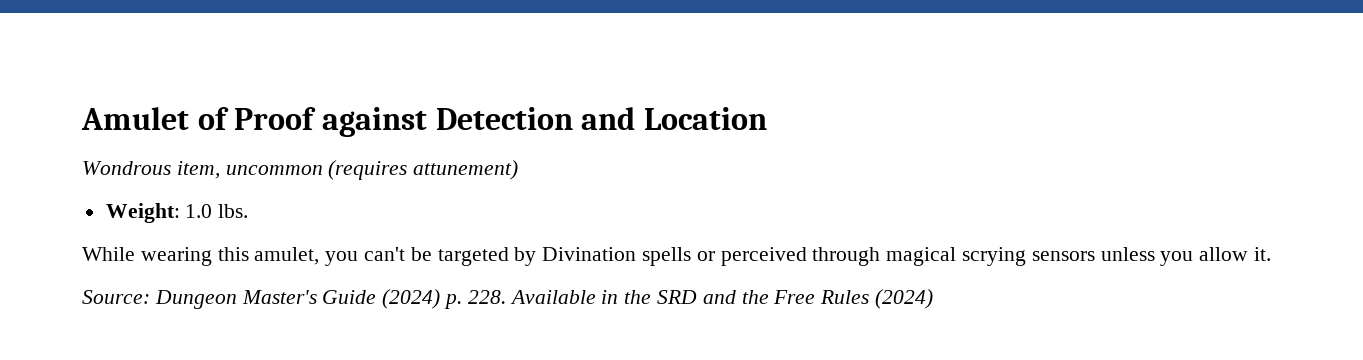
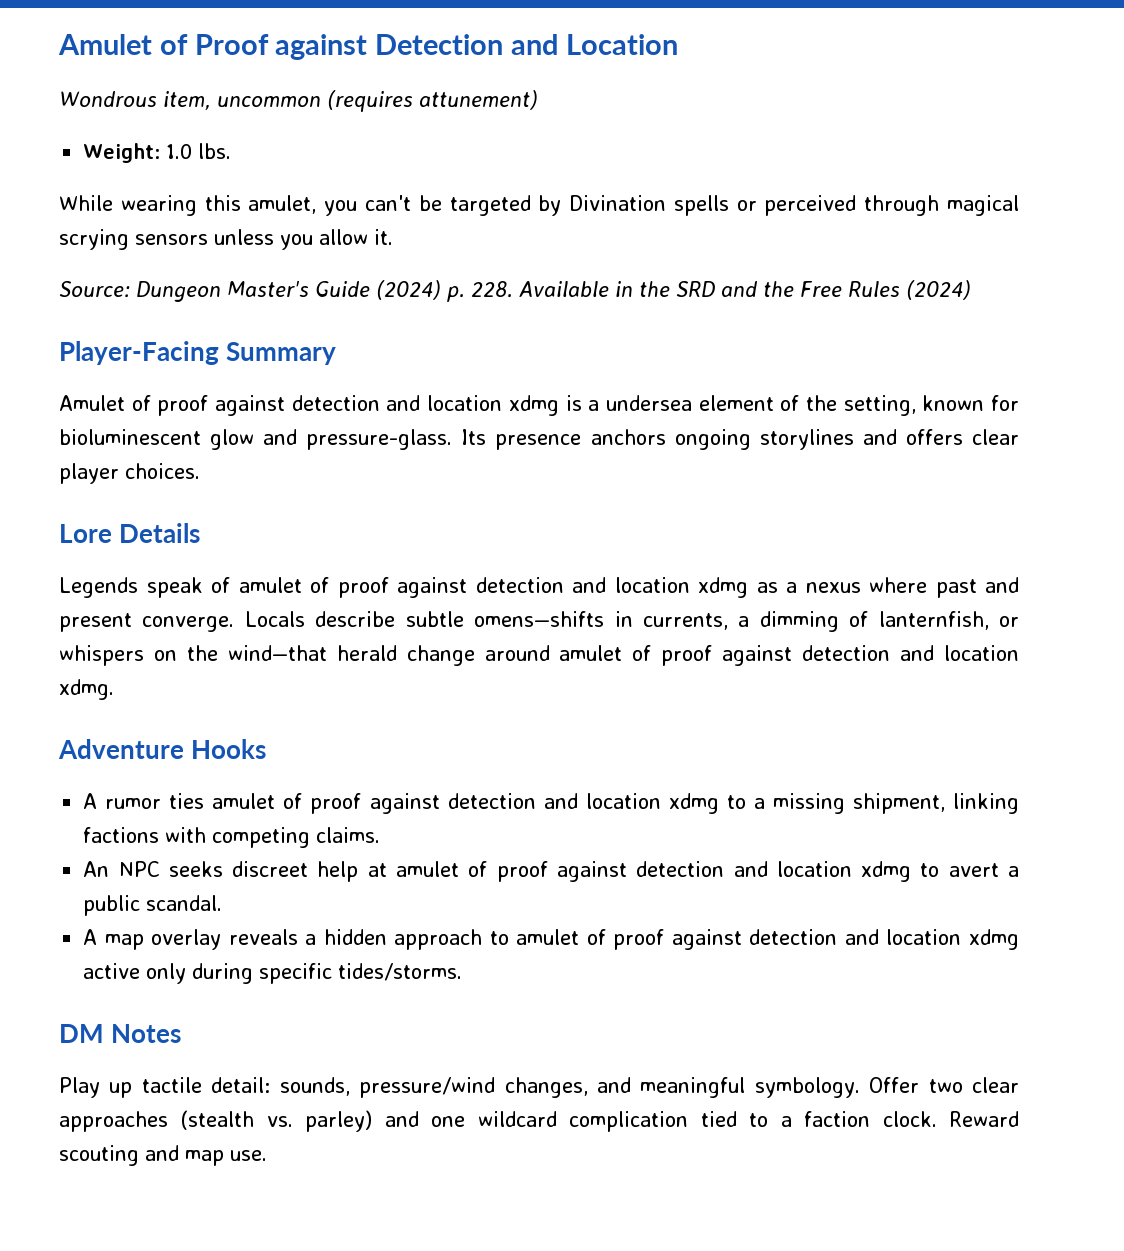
+ Player-Facing Summary
+ Amulet of proof against detection and location xdmg is a undersea element of the setting, known for bioluminescent glow and pressure-glass. Its presence anchors ongoing storylines and offers clear player choices.
+ Lore Details
+ Legends speak of amulet of proof against detection and location xdmg as a nexus where past and present converge. Locals describe subtle omens—shifts in currents, a dimming of lanternfish, or whispers on the wind—that herald change around amulet of proof against detection and location xdmg.
+ Adventure Hooks
+ A rumor ties amulet of proof against detection and location xdmg to a missing shipment, linking factions with competing claims.
+ An NPC seeks discreet help at amulet of proof against detection and location xdmg to avert a public scandal.
+ A map overlay reveals a hidden approach to amulet of proof against detection and location xdmg active only during specific tides/storms.
+ DM Notes
+ Play up tactile detail: sounds, pressure/wind changes, and meaningful symbology. Offer two clear approaches (stealth vs. parley) and one wildcard complication tied to a faction clock. Reward scouting and map use.

